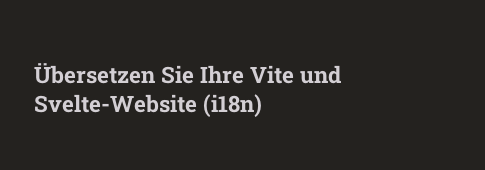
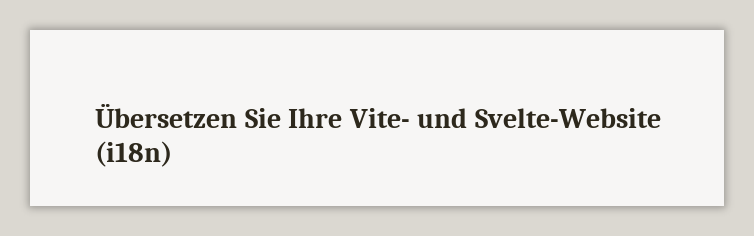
- Übersetzen Sie Ihre Vite und Svelte-Website (i18n)
+ Übersetzen Sie Ihre Vite- und Svelte-Website (i18n)

